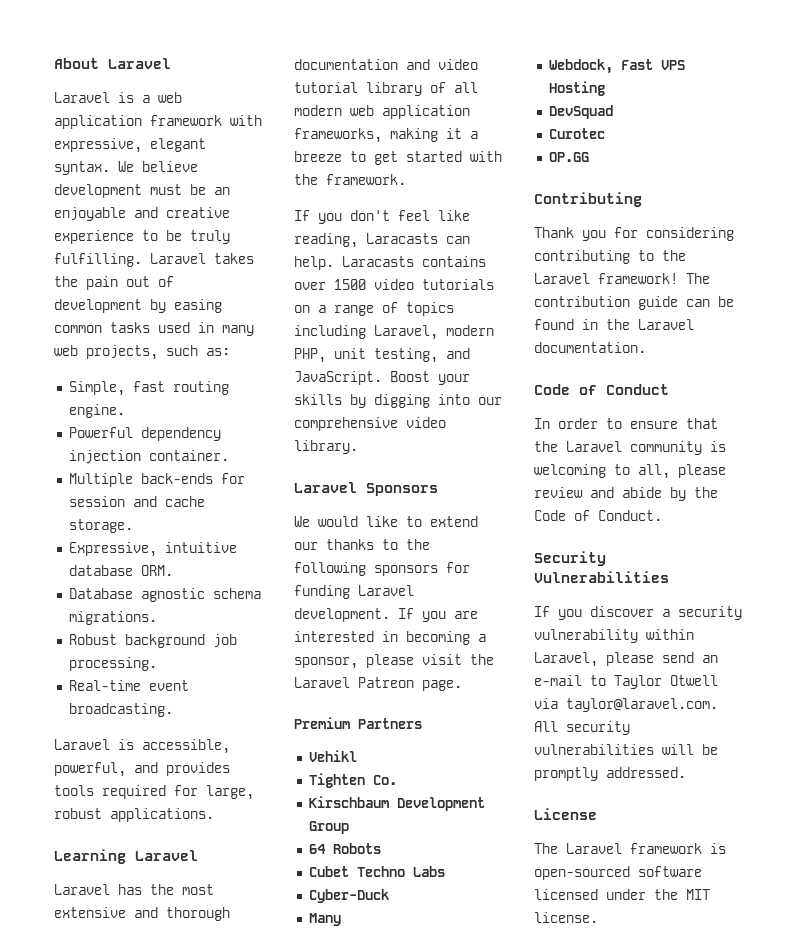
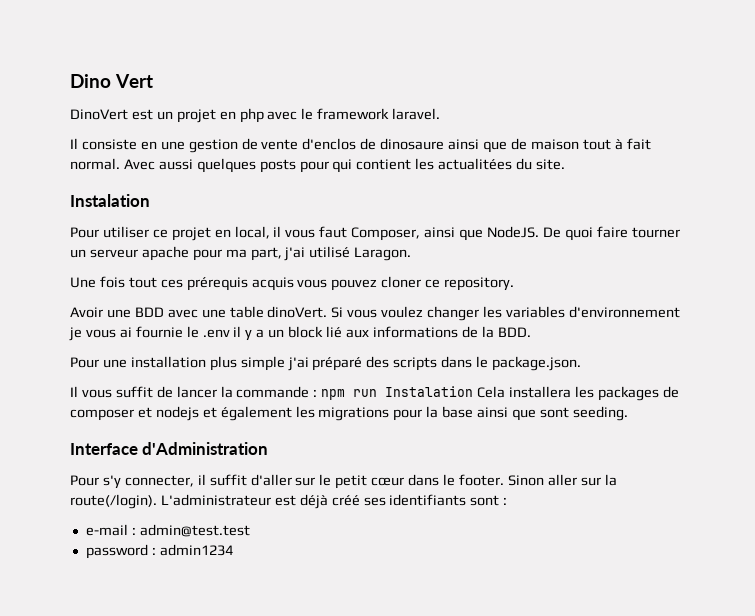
- About Laravel
- Laravel is a web application framework with expressive, elegant syntax. We believe development must be an enjoyable and creative experience to be truly fulfilling. Laravel takes the pain out of development by easing common tasks used in many web projects, such as:
- Simple, fast routing engine.
- Powerful dependency injection container.
- Multiple back-ends for session and cache storage.
- Expressive, intuitive database ORM.
- Database agnostic schema migrations.
- Robust background job processing.
- Real-time event broadcasting.
- Laravel is accessible, powerful, and provides tools required for large, robust applications.
- Learning Laravel
- Laravel has the most extensive and thorough documentation and video tutorial library of all modern web application frameworks, making it a breeze to get started with the framework.
- If you don't feel like reading, Laracasts can help. Laracasts contains over 1500 video tutorials on a range of topics including Laravel, modern PHP, unit testing, and JavaScript. Boost your skills by digging into our comprehensive video library.
- Laravel Sponsors
- We would like to extend our thanks to the following sponsors for funding Laravel development. If you are interested in becoming a sponsor, please visit the Laravel Patreon page.
- Premium Partners
- Vehikl
- Tighten Co.
- Kirschbaum Development Group
- 64 Robots
- Cubet Techno Labs
- Cyber-Duck
- Many
- Webdock, Fast VPS Hosting
- DevSquad
- Curotec
- OP.GG
- Contributing
- Thank you for considering contributing to the Laravel framework! The contribution guide can be found in the Laravel documentation.
- Code of Conduct
- In order to ensure that the Laravel community is welcoming to all, please review and abide by the Code of Conduct.
- Security Vulnerabilities
- If you discover a security vulnerability within Laravel, please send an e-mail to Taylor Otwell via taylor@laravel.com. All security vulnerabilities will be promptly addressed.
- License
- The Laravel framework is open-sourced software licensed under the MIT license.
+ Dino Vert
+ DinoVert est un projet en php avec le framework laravel.
+ Il consiste en une gestion de vente d'enclos de dinosaure ainsi que de maison tout à fait normal. Avec aussi quelques posts pour qui contient les actualitées du site.
+ Instalation
+ Pour utiliser ce projet en local, il vous faut Composer, ainsi que NodeJS. De quoi faire tourner un serveur apache pour ma part, j'ai utilisé Laragon.
+ Une fois tout ces prérequis acquis vous pouvez cloner ce repository.
+ Avoir une BDD avec une table dinoVert. Si vous voulez changer les variables d'environnement je vous ai fournie le .env il y a un block lié aux informations de la BDD.
+ Pour une installation plus simple j'ai préparé des scripts dans le package.json.
+ Il vous suffit de lancer la commande : npm run Instalation Cela installera les packages de composer et nodejs et également les migrations pour la base ainsi que sont seeding.
+ Interface d'Administration
+ Pour s'y connecter, il suffit d'aller sur le petit cœur dans le footer. Sinon aller sur la route(/login). L'administrateur est déjà créé ses identifiants sont :
+ e-mail : admin@test.test
+ password : admin1234

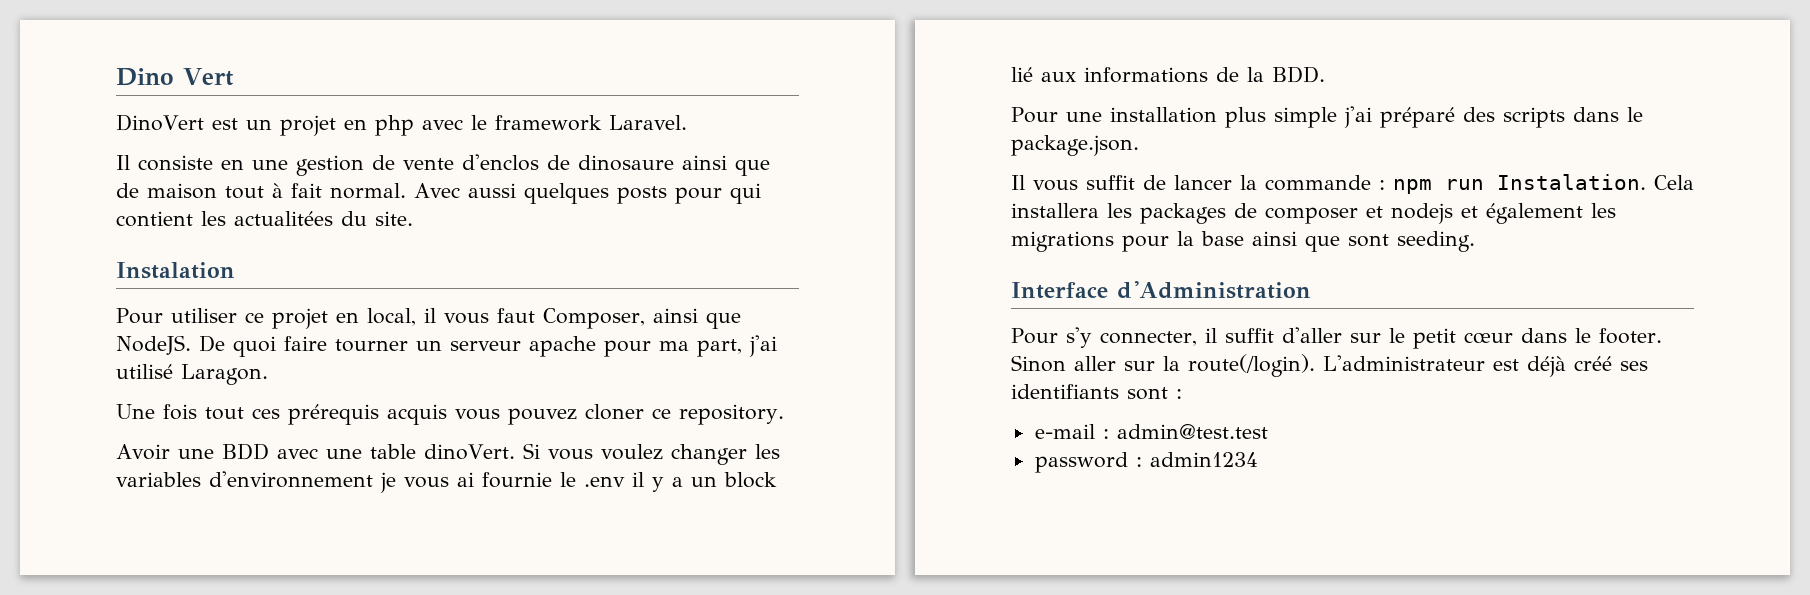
- DinoVert est un projet en php avec le framework laravel.
+ DinoVert est un projet en php avec le framework Laravel.
- Il vous suffit de lancer la commande : npm run Instalation Cela installera les packages de composer et nodejs et également les migrations pour la base ainsi que sont seeding.
+ Il vous suffit de lancer la commande : npm run Instalation. Cela installera les packages de composer et nodejs et également les migrations pour la base ainsi que sont seeding.

